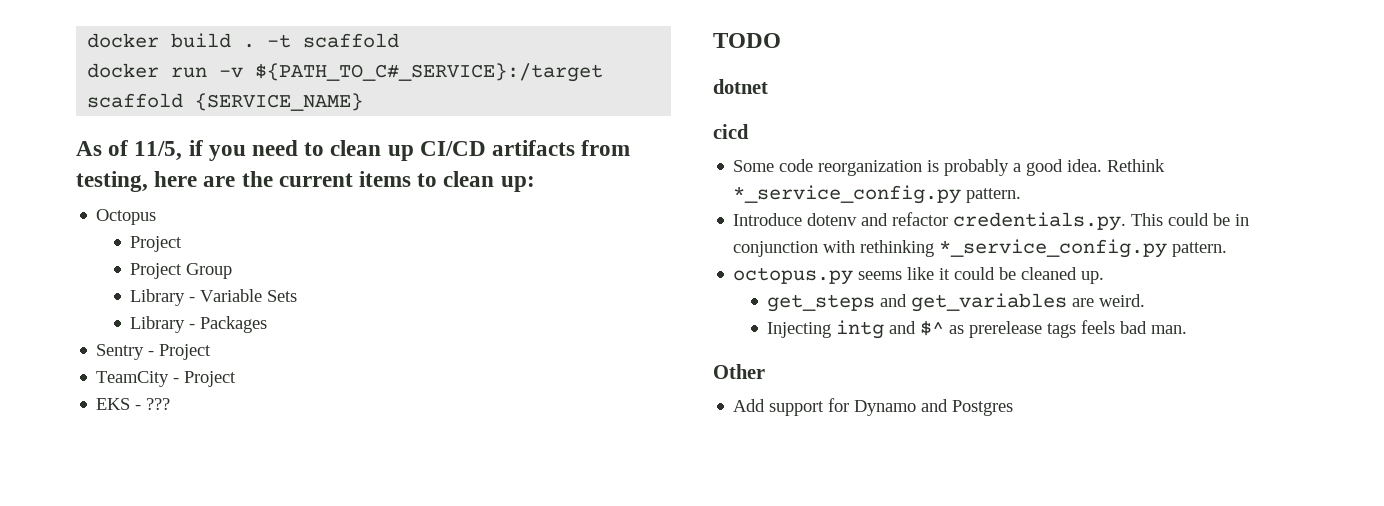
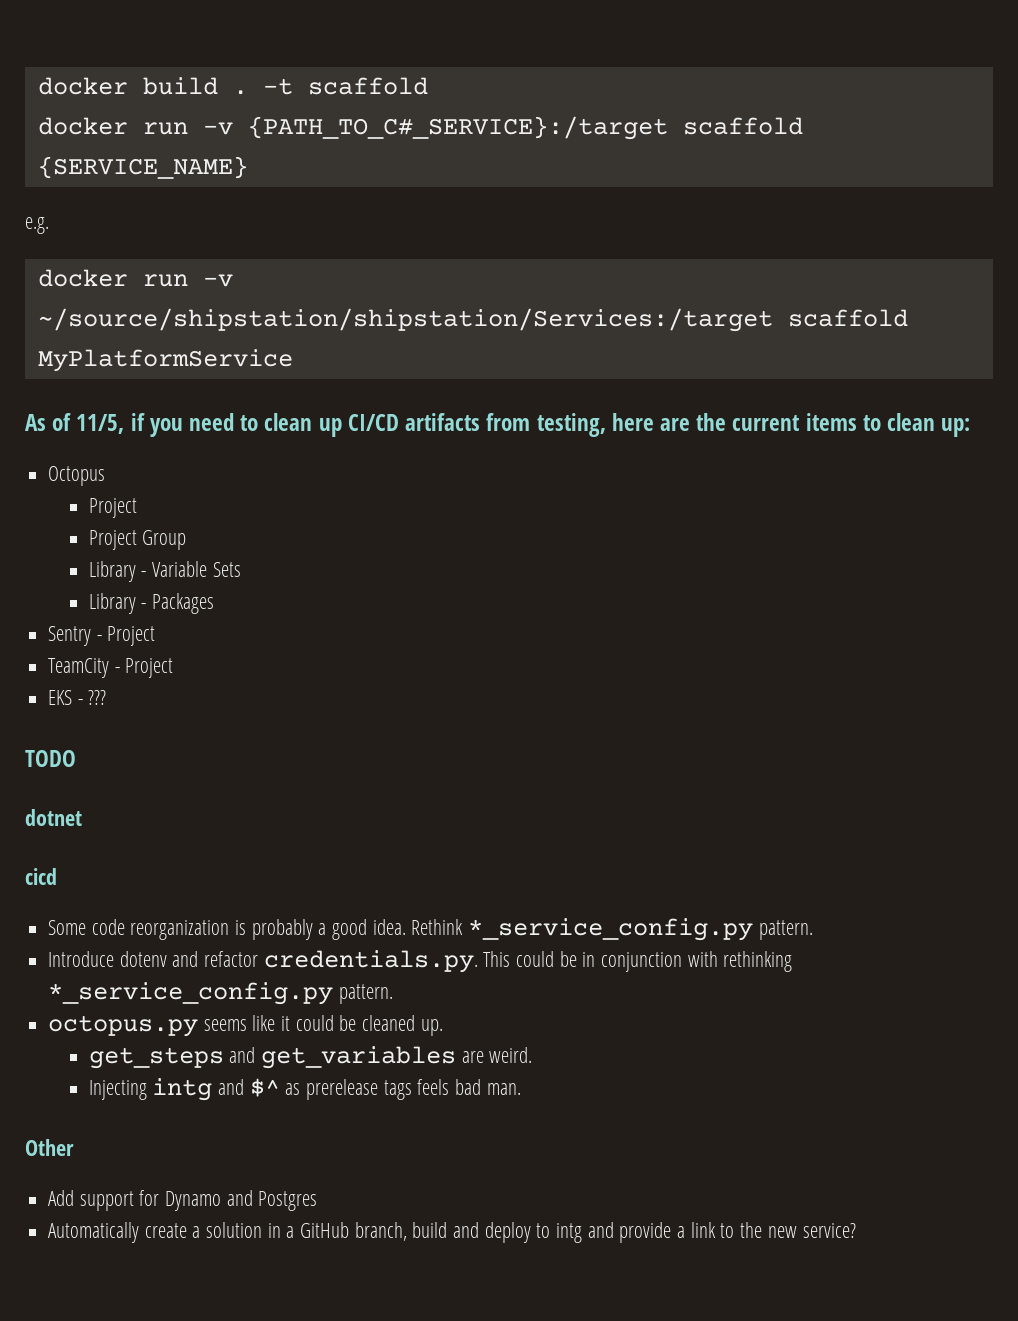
- docker run -v ${PATH_TO_C#_SERVICE}:/target scaffold {SERVICE_NAME}
+ docker run -v {PATH_TO_C#_SERVICE}:/target scaffold {SERVICE_NAME}
+ e.g.
+ docker run -v ~/source/shipstation/shipstation/Services:/target scaffold MyPlatformService
+ Automatically create a solution in a GitHub branch, build and deploy to intg and provide a link to the new service?

